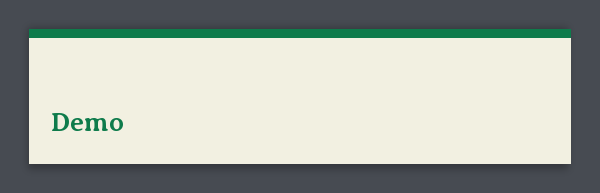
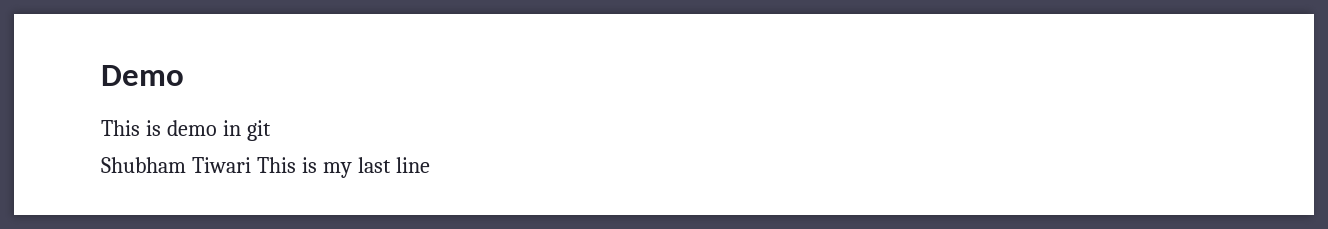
+ This is demo in git
+ Shubham Tiwari This is my last line

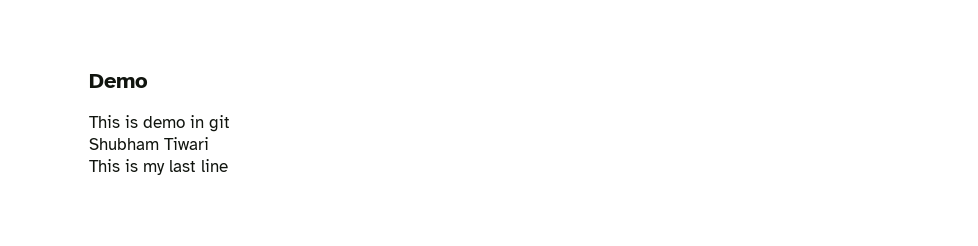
- Shubham Tiwari This is my last line
+ Shubham Tiwari
+ This is my last line

